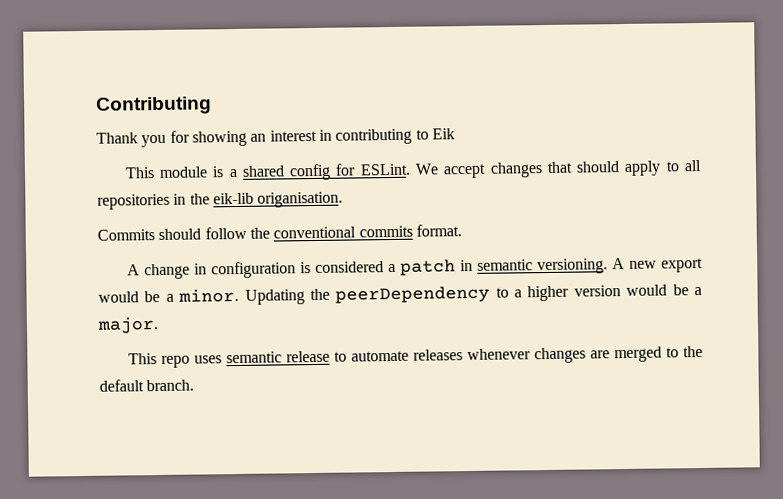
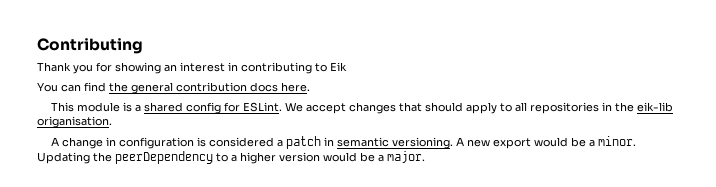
+ You can find the general contribution docs here.
- Commits should follow the conventional commits format.
- This repo uses semantic release to automate releases whenever changes are merged to the default branch.

